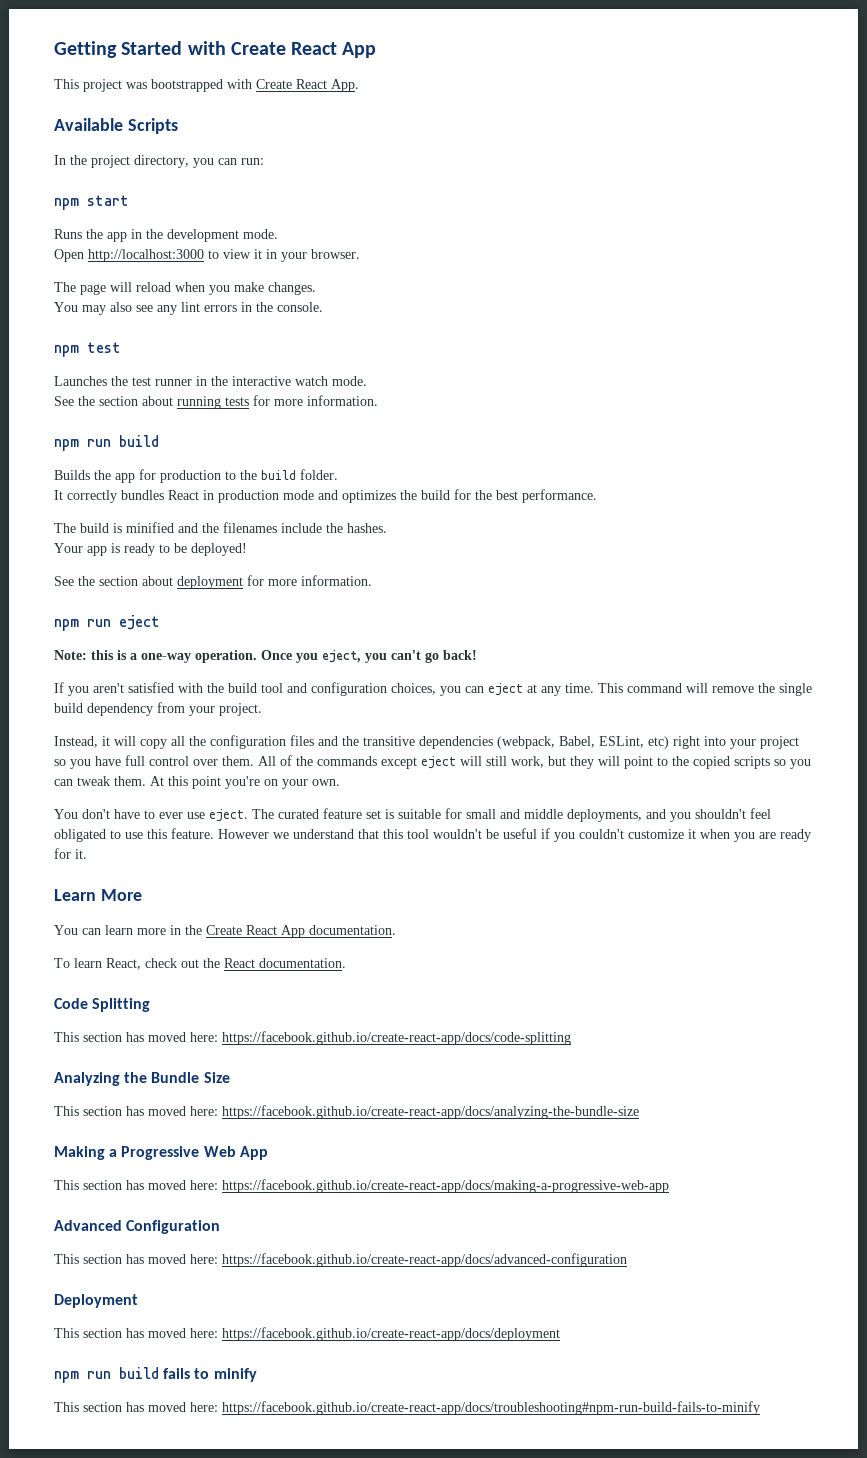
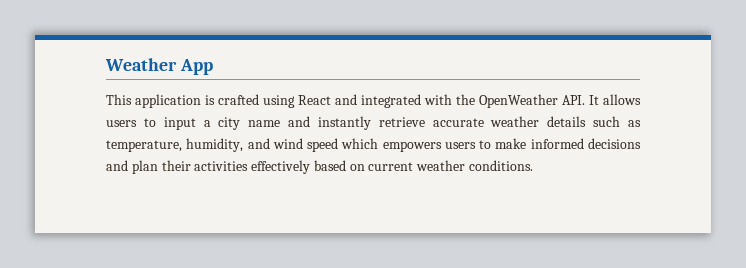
- Getting Started with Create React App
- This project was bootstrapped with Create React App.
- Available Scripts
- In the project directory, you can run:
- npm start
- Runs the app in the development mode.
- Open http://localhost:3000 to view it in your browser.
- The page will reload when you make changes.
- You may also see any lint errors in the console.
- npm test
- Launches the test runner in the interactive watch mode.
- See the section about running tests for more information.
- npm run build
- Builds the app for production to the build folder.
- It correctly bundles React in production mode and optimizes the build for the best performance.
- The build is minified and the filenames include the hashes.
- Your app is ready to be deployed!
- See the section about deployment for more information.
- npm run eject
- Note: this is a one-way operation. Once you eject, you can't go back!
- If you aren't satisfied with the build tool and configuration choices, you can eject at any time. This command will remove the single build dependency from your project.
- Instead, it will copy all the configuration files and the transitive dependencies (webpack, Babel, ESLint, etc) right into your project so you have full control over them. All of the commands except eject will still work, but they will point to the copied scripts so you can tweak them. At this point you're on your own.
- You don't have to ever use eject. The curated feature set is suitable for small and middle deployments, and you shouldn't feel obligated to use this feature. However we understand that this tool wouldn't be useful if you couldn't customize it when you are ready for it.
- Learn More
- You can learn more in the Create React App documentation.
- To learn React, check out the React documentation.
- Code Splitting
- This section has moved here: https://facebook.github.io/create-react-app/docs/code-splitting
- Analyzing the Bundle Size
- This section has moved here: https://facebook.github.io/create-react-app/docs/analyzing-the-bundle-size
- Making a Progressive Web App
- This section has moved here: https://facebook.github.io/create-react-app/docs/making-a-progressive-web-app
- Advanced Configuration
- This section has moved here: https://facebook.github.io/create-react-app/docs/advanced-configuration
- Deployment
- This section has moved here: https://facebook.github.io/create-react-app/docs/deployment
- npm run build fails to minify
- This section has moved here: https://facebook.github.io/create-react-app/docs/troubleshooting#npm-run-build-fails-to-minify
+ Weather App
+ This application is crafted using React and integrated with the OpenWeather API. It allows users to input a city name and instantly retrieve accurate weather details such as temperature, humidity, and wind speed which empowers users to make informed decisions and plan their activities effectively based on current weather conditions.

